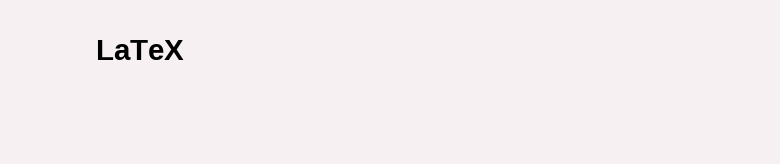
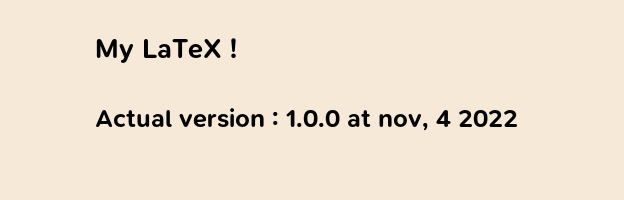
- LaTeX
+ My LaTeX !
+ Actual version : 1.0.0 at nov, 4 2022

